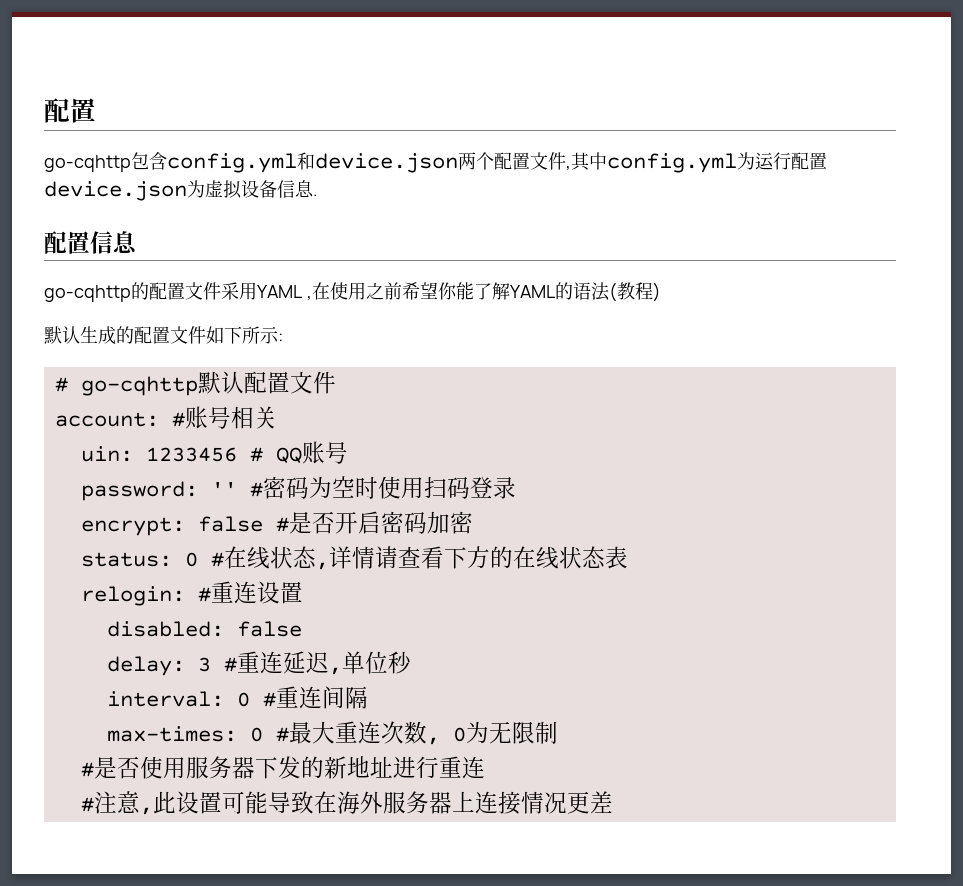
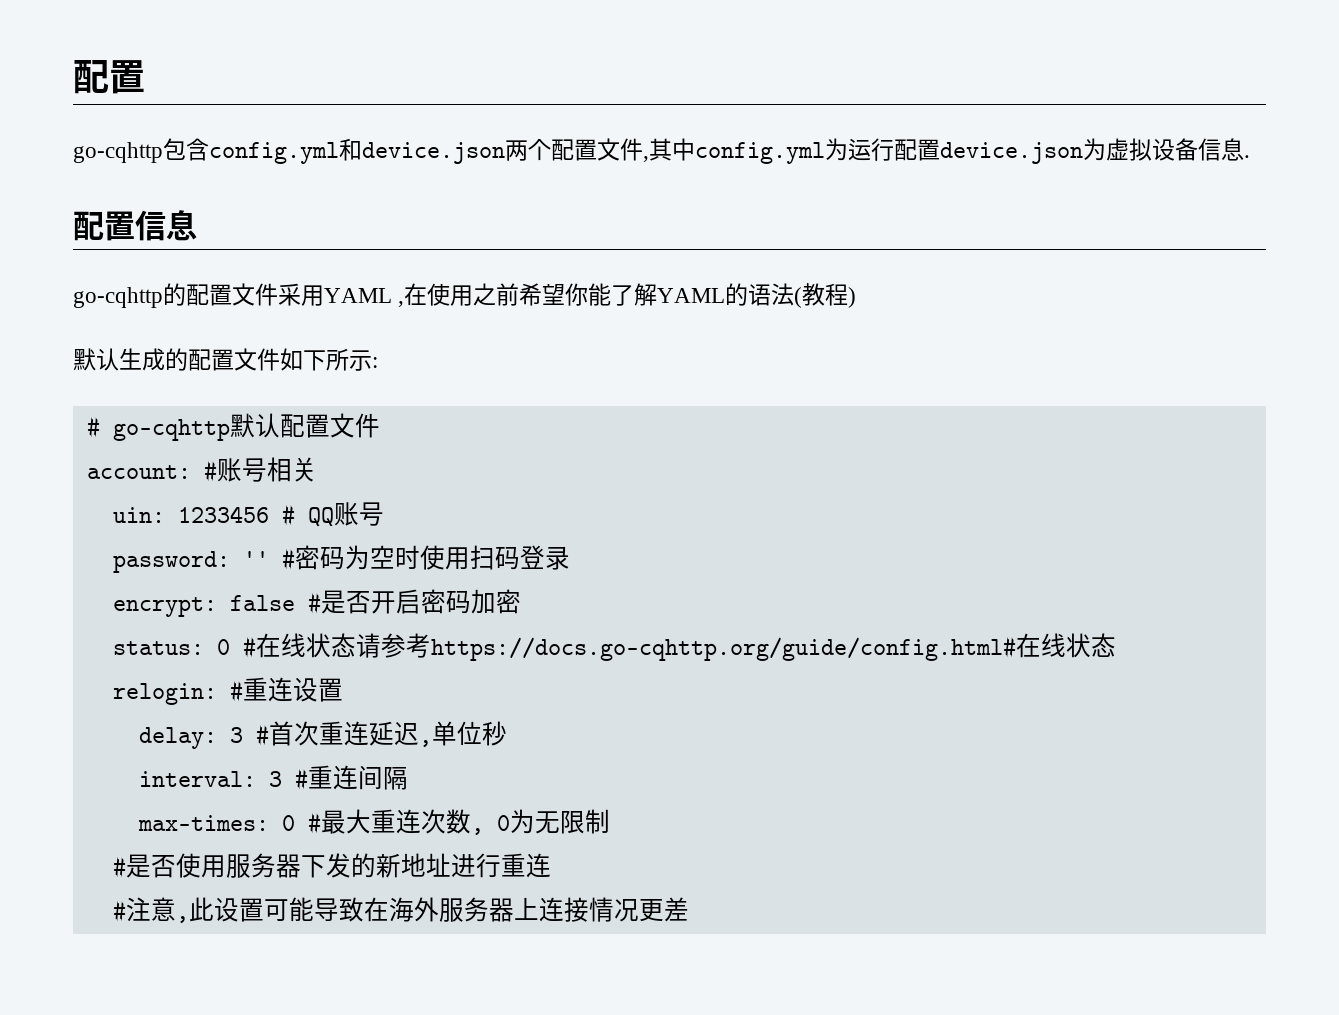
- status: 0 #在线状态,详情请查看下方的在线状态表
+ status: 0 #在线状态请参考https://docs.go-cqhttp.org/guide/config.html#在线状态
- disabled: false
- delay: 3 #重连延迟,单位秒
+ delay: 3 #首次重连延迟,单位秒
- interval: 0 #重连间隔
+ interval: 3 #重连间隔

